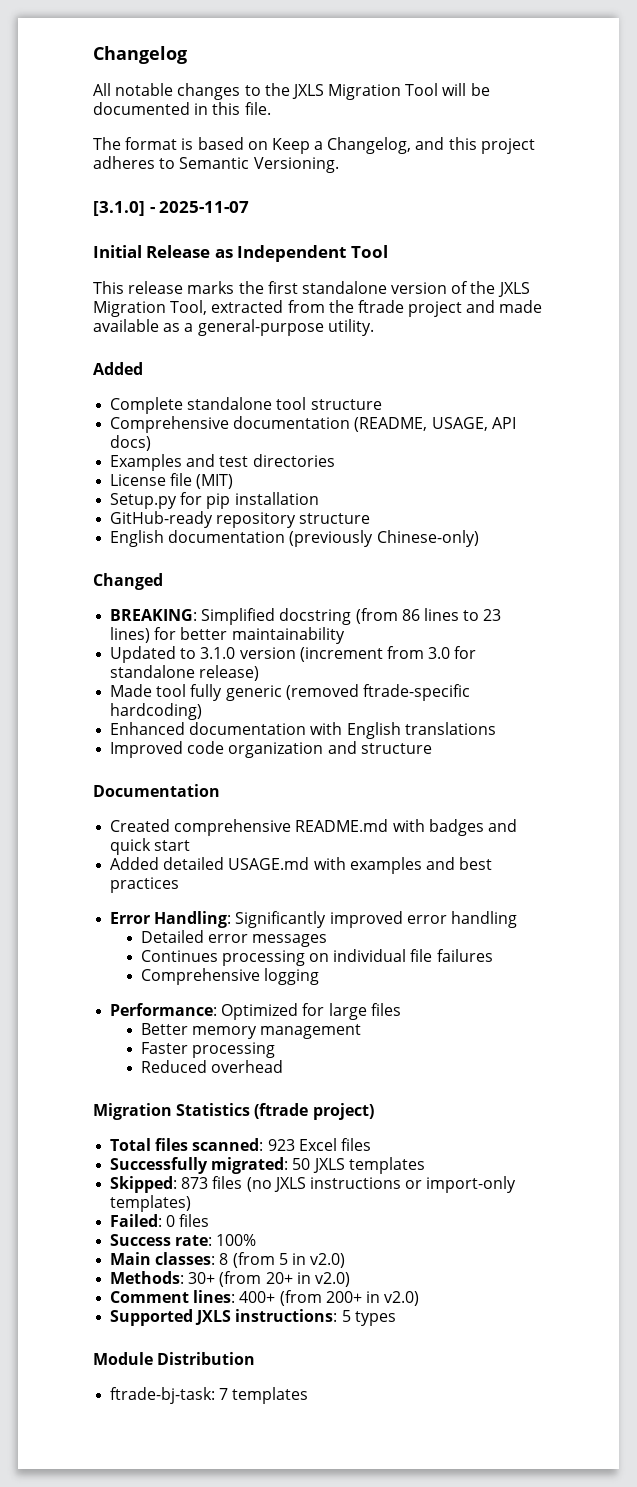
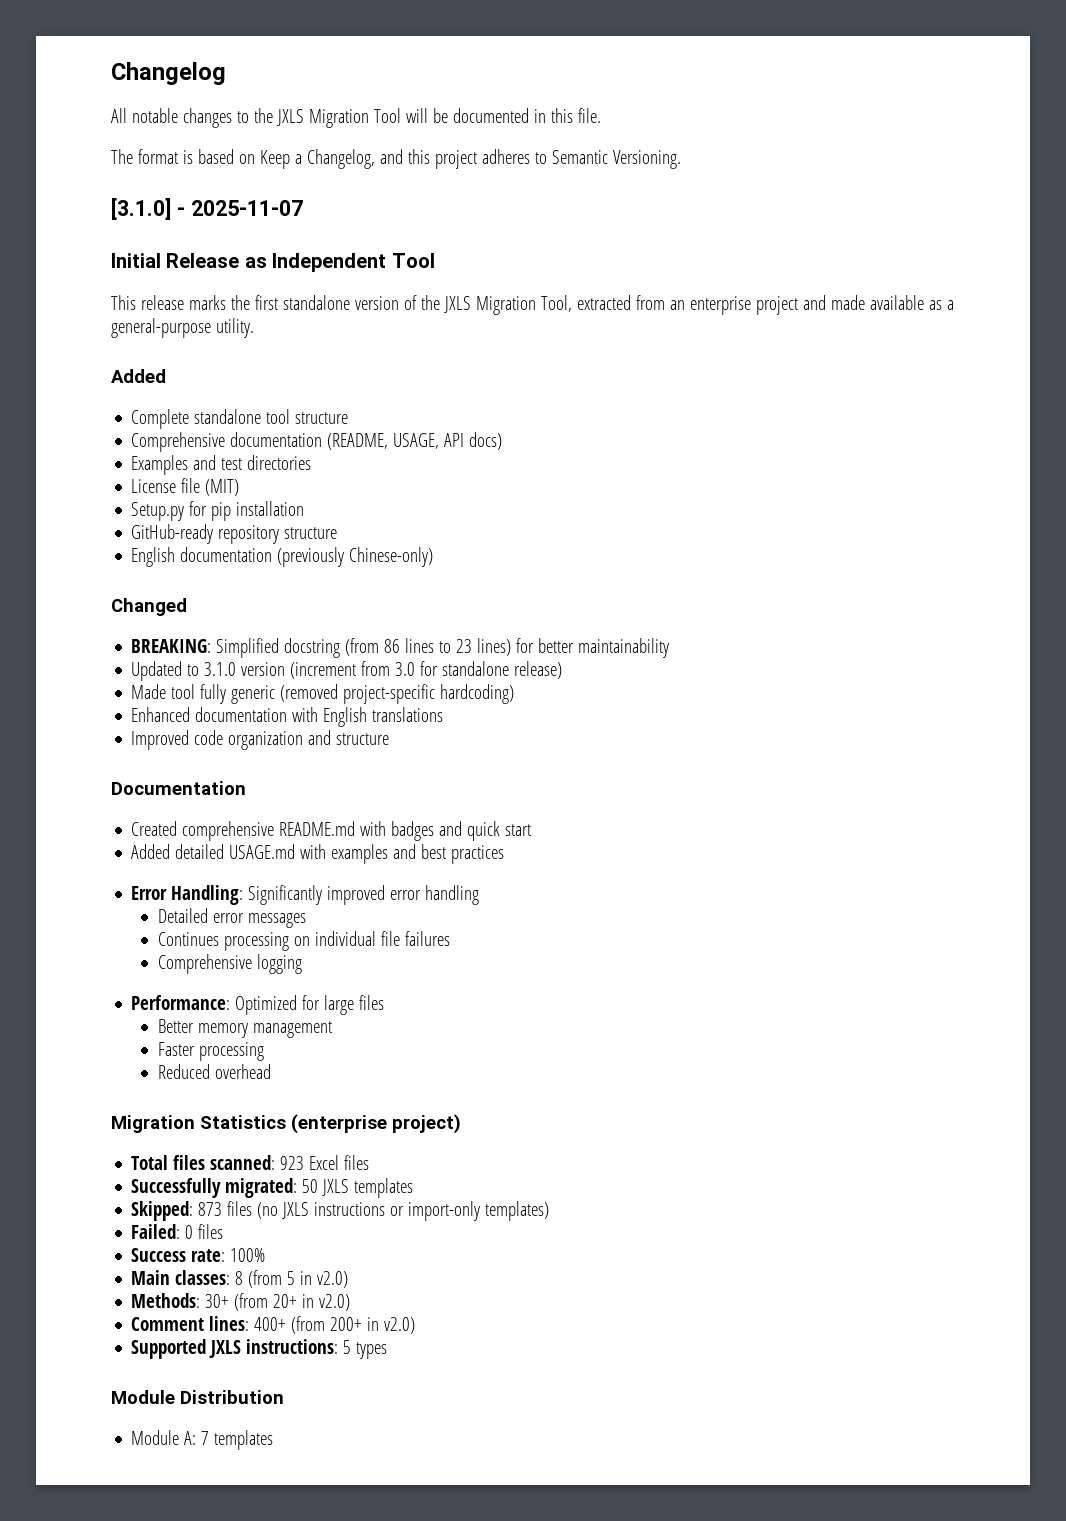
- This release marks the first standalone version of the JXLS Migration Tool, extracted from the ftrade project and made available as a general-purpose utility.
+ This release marks the first standalone version of the JXLS Migration Tool, extracted from an enterprise project and made available as a general-purpose utility.
- Made tool fully generic (removed ftrade-specific hardcoding)
+ Made tool fully generic (removed project-specific hardcoding)
- Migration Statistics (ftrade project)
+ Migration Statistics (enterprise project)
- ftrade-bj-task: 7 templates
+ Module A: 7 templates

